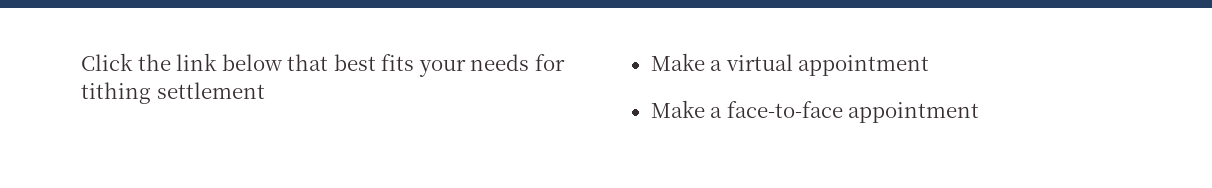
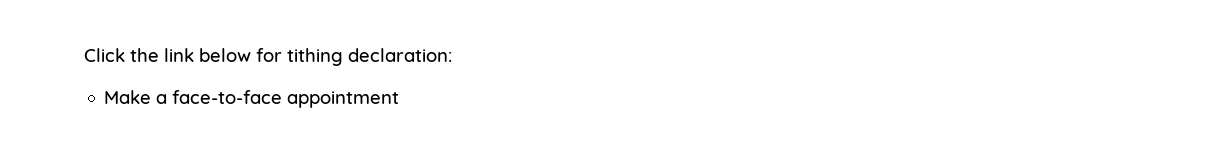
- Click the link below that best fits your needs for tithing settlement
- Make a virtual appointment
+ Click the link below for tithing declaration:

